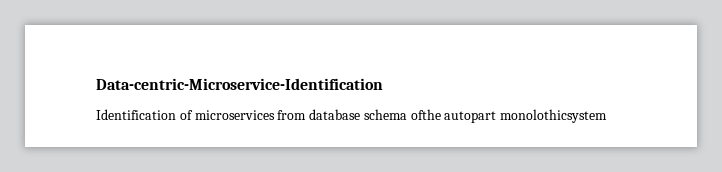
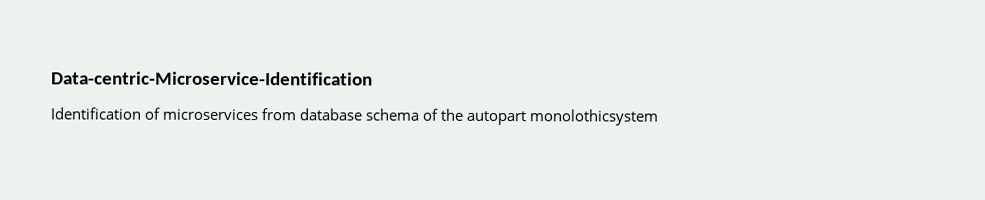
- Identification of microservices from database schema ofthe autopart monolothicsystem
+ Identification of microservices from database schema of the autopart monolothicsystem

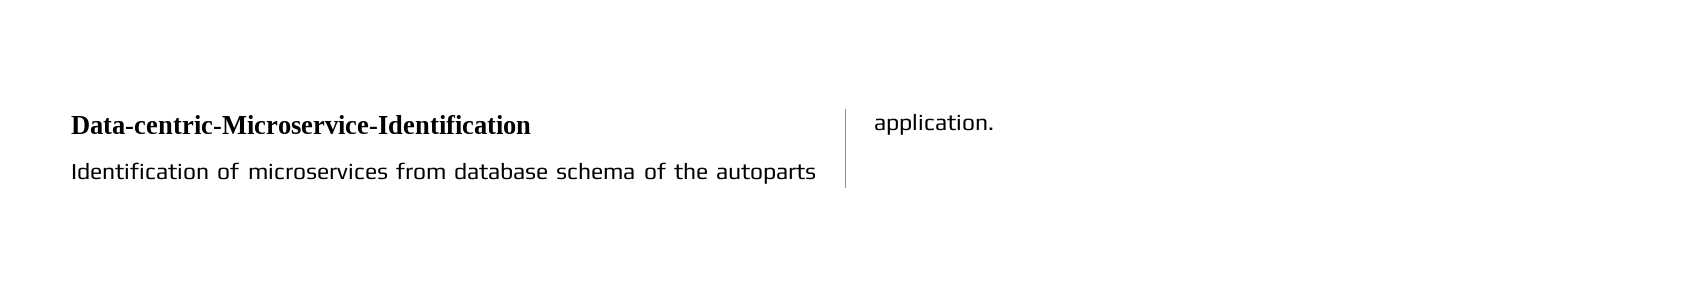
- Identification of microservices from database schema of the autopart monolothicsystem
+ Identification of microservices from database schema of the autoparts application.

